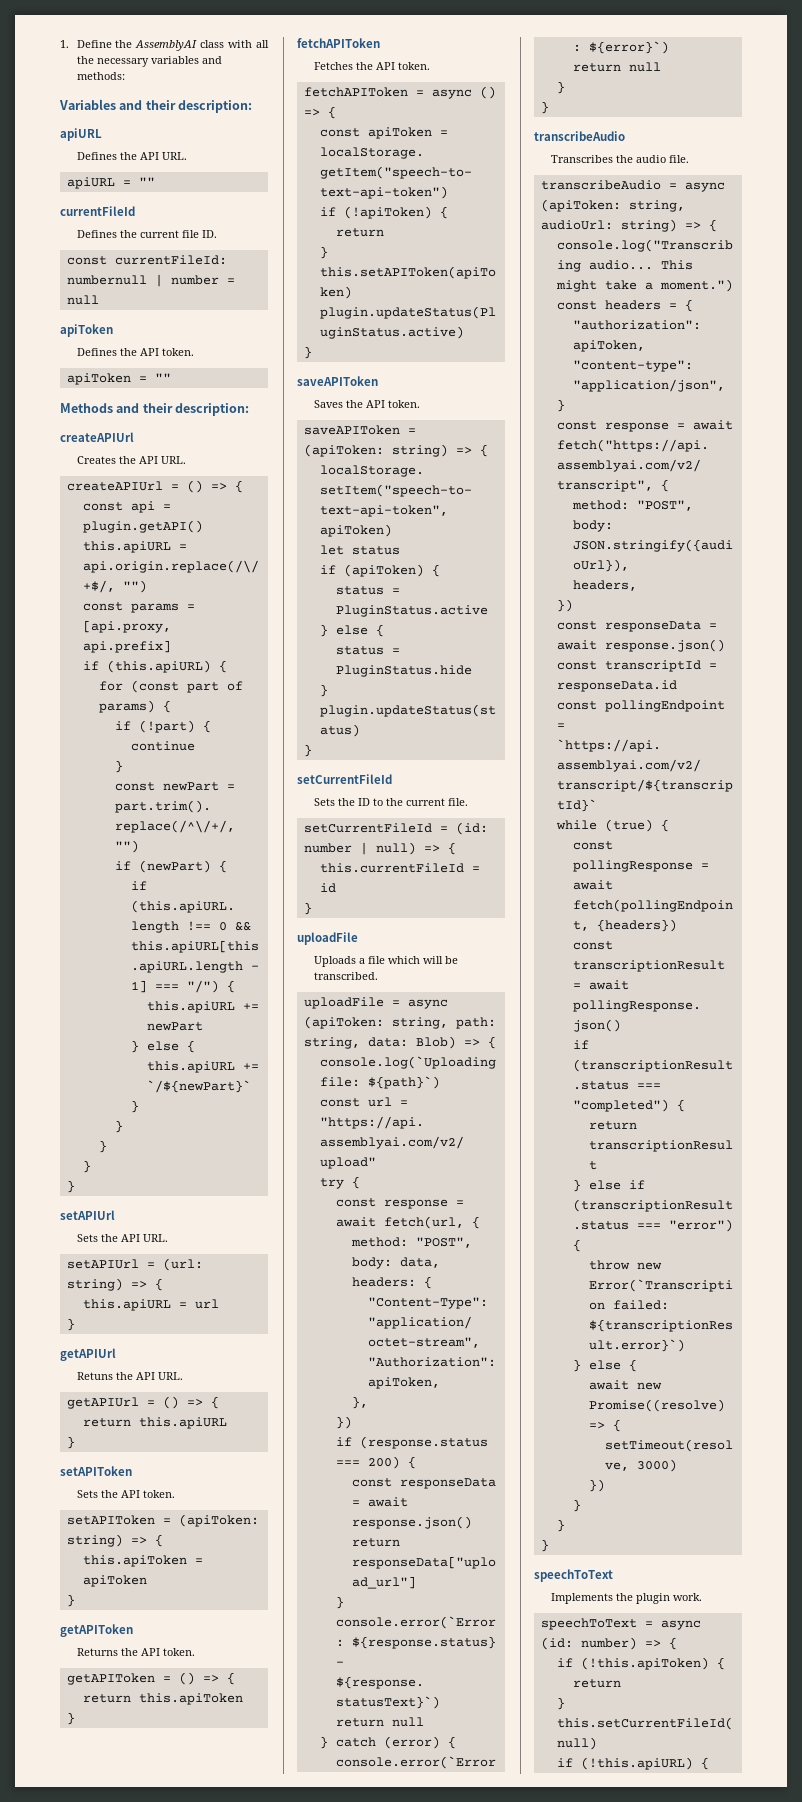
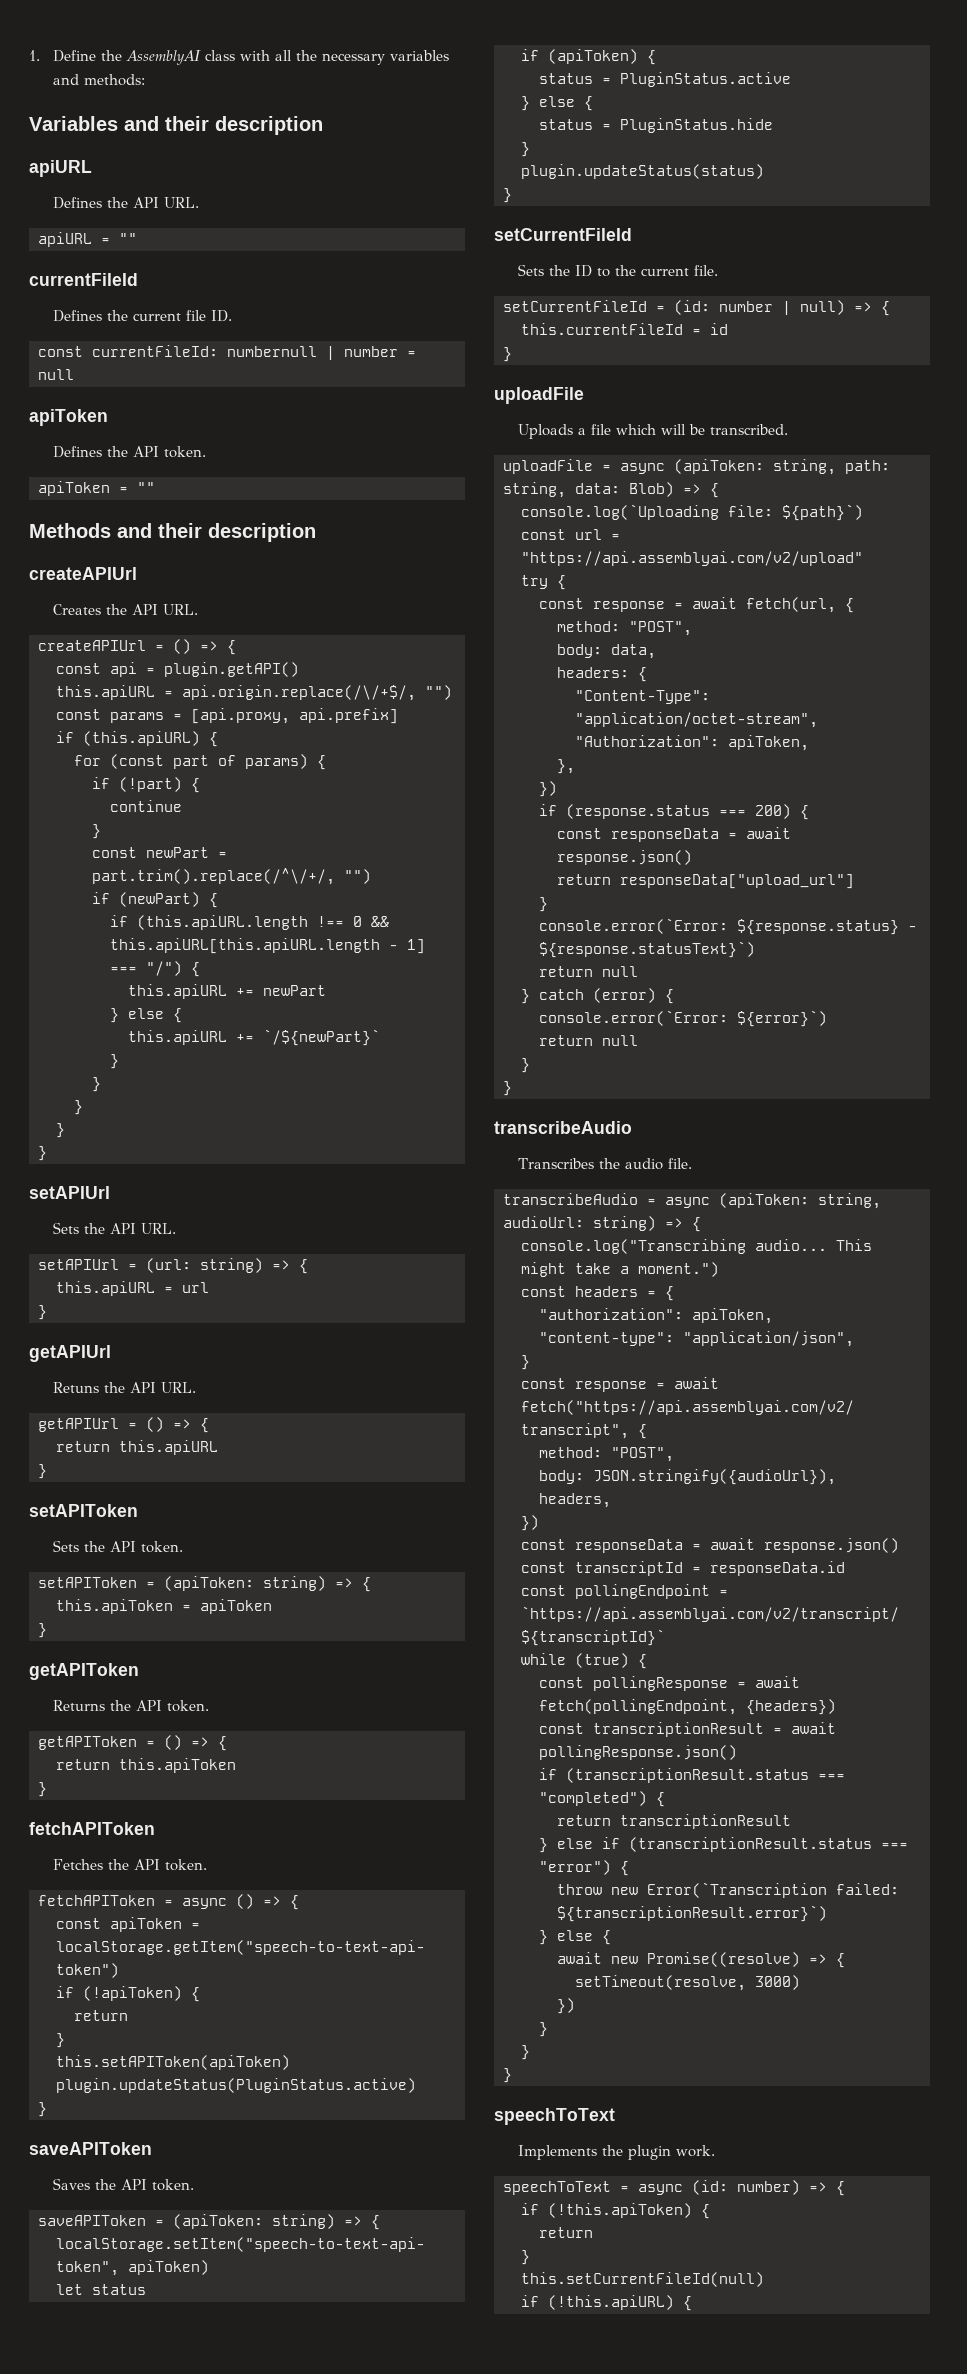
- Variables and their description:
+ Variables and their description
- Methods and their description:
+ Methods and their description

